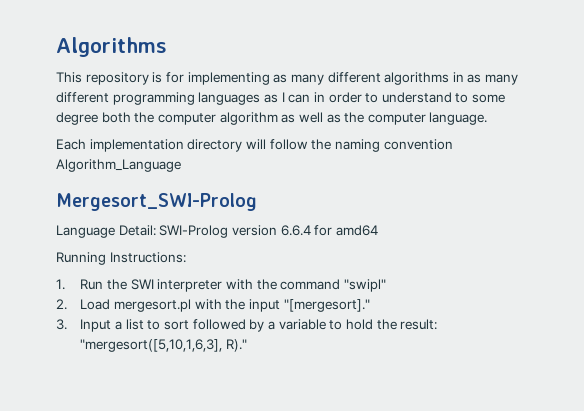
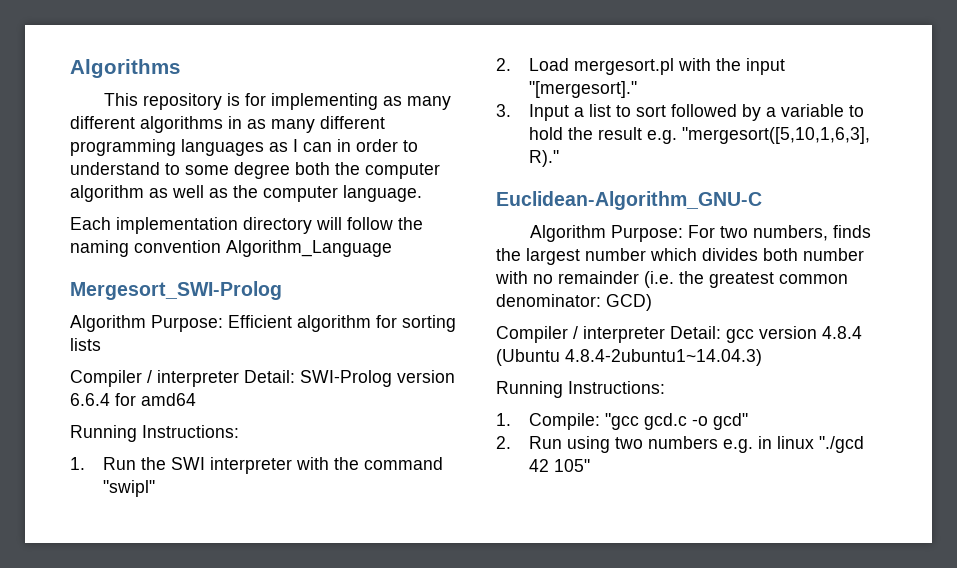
- Language Detail: SWI-Prolog version 6.6.4 for amd64
+ Algorithm Purpose: Efficient algorithm for sorting lists
+ Compiler / interpreter Detail: SWI-Prolog version 6.6.4 for amd64
- 3. Input a list to sort followed by a variable to hold the result: "mergesort([5,10,1,6,3], R)."
+ 3. Input a list to sort followed by a variable to hold the result e.g. "mergesort([5,10,1,6,3], R)."
+ Euclidean-Algorithm_GNU-C
+ Algorithm Purpose: For two numbers, finds the largest number which divides both number with no remainder (i.e. the greatest common denominator: GCD)
+ Compiler / interpreter Detail: gcc version 4.8.4 (Ubuntu 4.8.4-2ubuntu1~14.04.3)
+ Running Instructions:
+ 1. Compile: "gcc gcd.c -o gcd"
+ 2. Run using two numbers e.g. in linux "./gcd 42 105"

